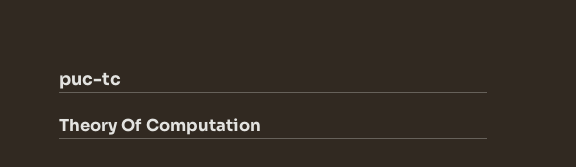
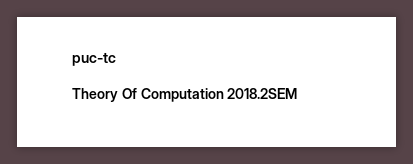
- Theory Of Computation
+ Theory Of Computation 2018.2SEM

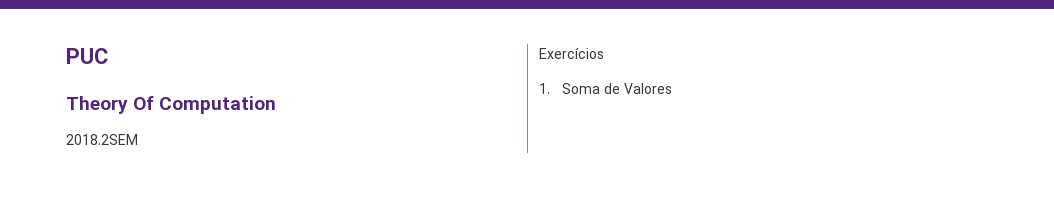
- puc-tc
+ PUC
- Theory Of Computation 2018.2SEM
+ Theory Of Computation
+ 2018.2SEM
+ Exercícios
+ 1. Soma de Valores

